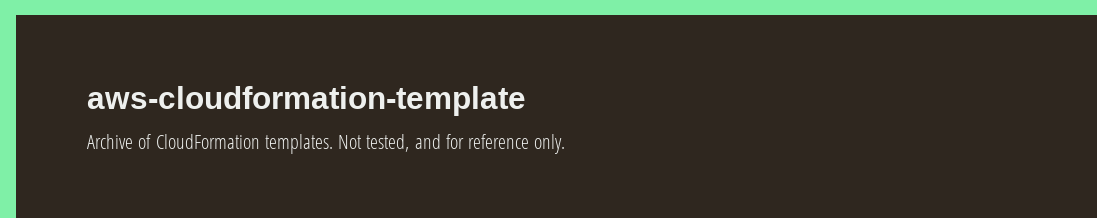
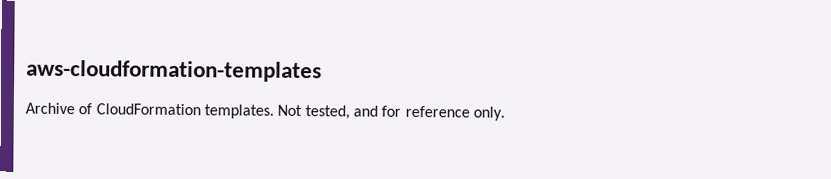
- aws-cloudformation-template
+ aws-cloudformation-templates

